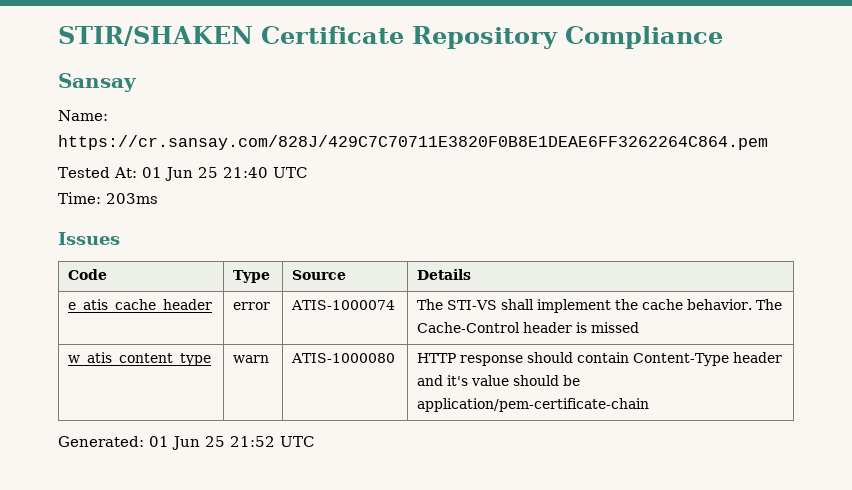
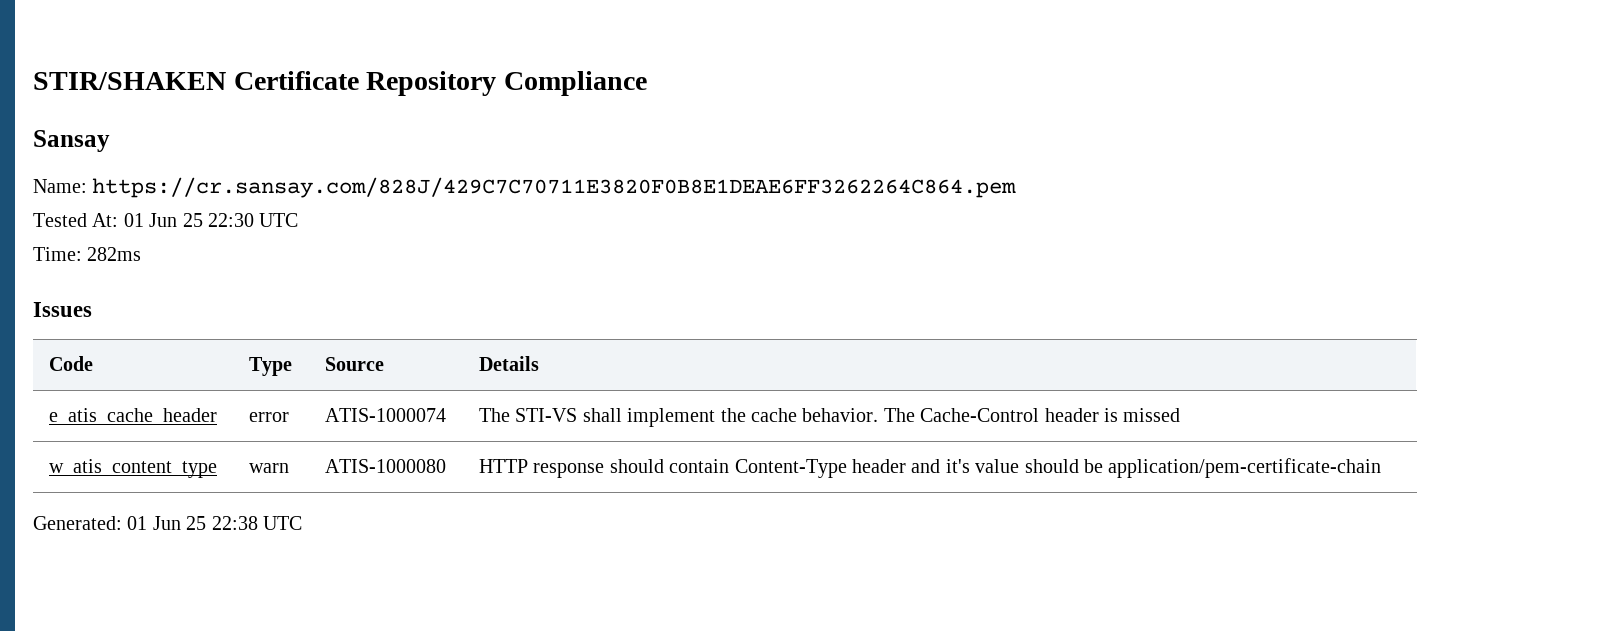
- Tested At: 01 Jun 25 21:40 UTC
+ Tested At: 01 Jun 25 22:30 UTC
- Time: 203ms
+ Time: 282ms
- Generated: 01 Jun 25 21:52 UTC
+ Generated: 01 Jun 25 22:38 UTC

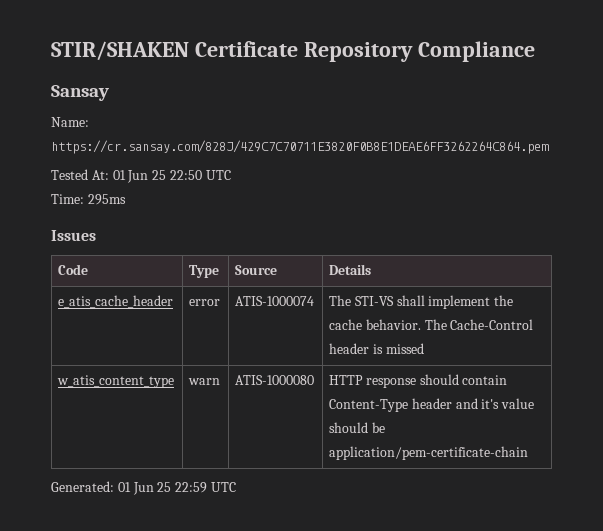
- Tested At: 01 Jun 25 22:30 UTC
+ Tested At: 01 Jun 25 22:50 UTC
- Time: 282ms
+ Time: 295ms
- Generated: 01 Jun 25 22:38 UTC
+ Generated: 01 Jun 25 22:59 UTC

